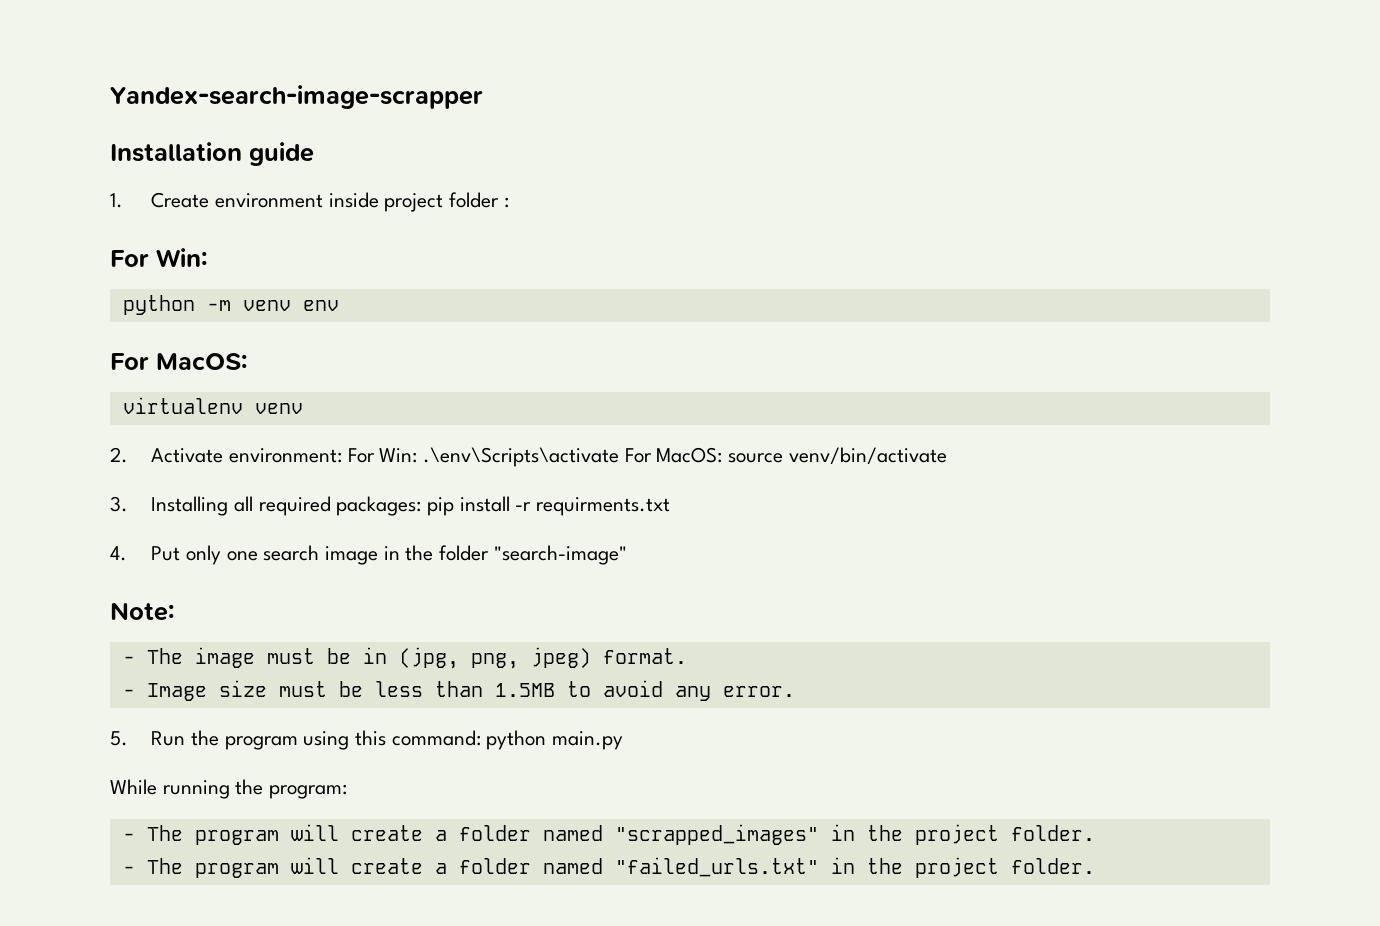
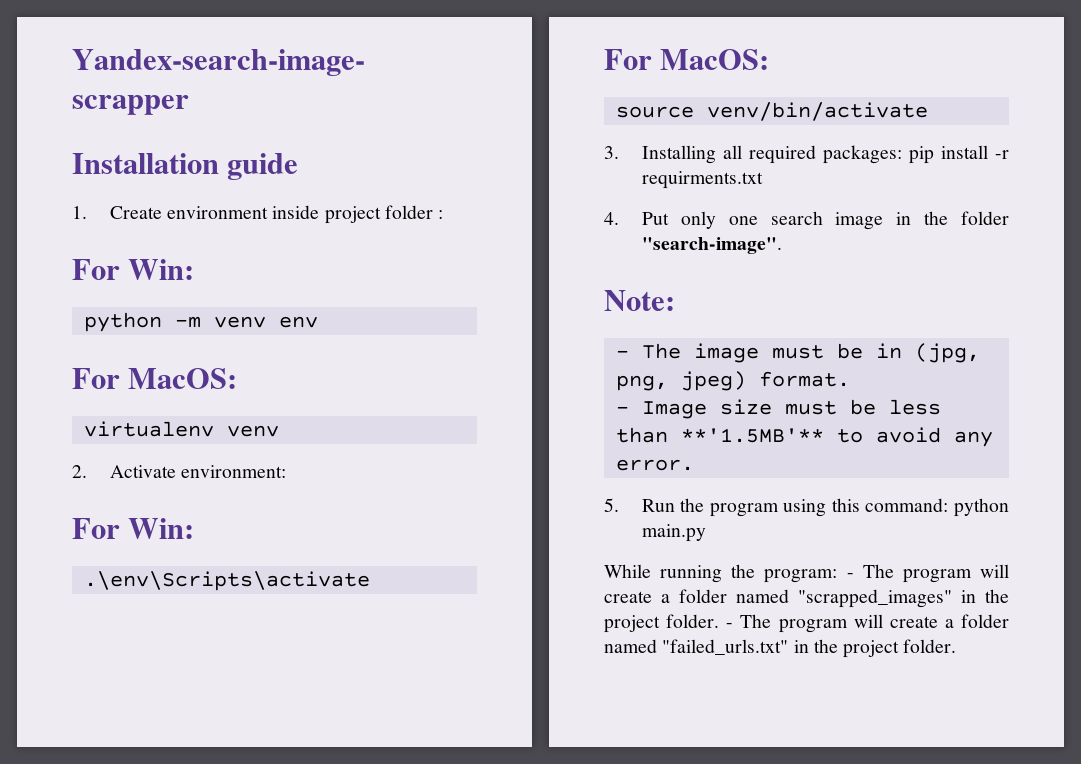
- 2. Activate environment: For Win: .\env\Scripts\activate For MacOS: source venv/bin/activate
+ 2. Activate environment:
+ For Win:
+ .\env\Scripts\activate
+ For MacOS:
+ source venv/bin/activate
- 4. Put only one search image in the folder "search-image"
+ 4. Put only one search image in the folder "search-image".
- - Image size must be less than 1.5MB to avoid any error.
+ - Image size must be less than **'1.5MB'** to avoid any error.
- While running the program:
- - The program will create a folder named "scrapped_images" in the project folder.
- - The program will create a folder named "failed_urls.txt" in the project folder.
+ While running the program: - The program will create a folder named "scrapped_images" in the project folder. - The program will create a folder named "failed_urls.txt" in the project folder.

